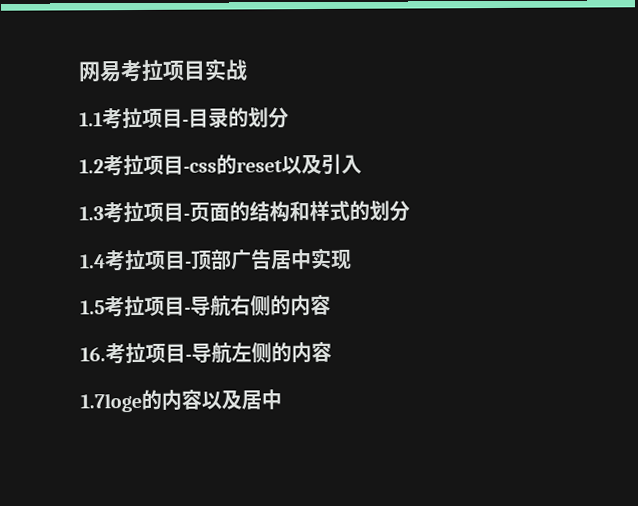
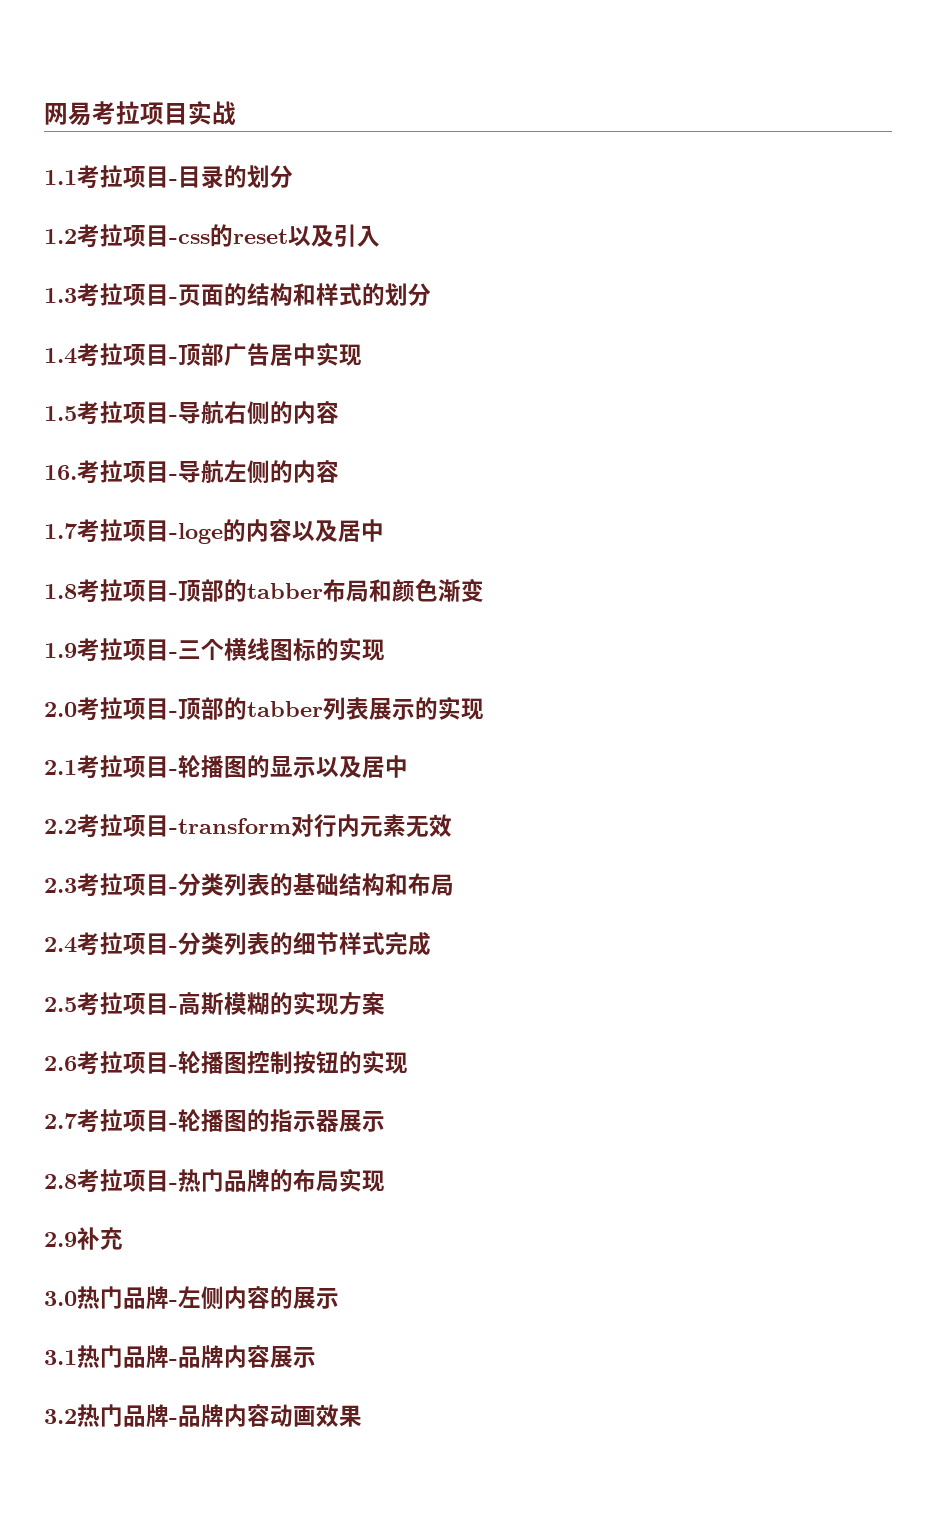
- 1.7loge的内容以及居中
+ 1.7考拉项目-loge的内容以及居中
+ 1.8考拉项目-顶部的tabber布局和颜色渐变
+ 1.9考拉项目-三个横线图标的实现
+ 2.0考拉项目-顶部的tabber列表展示的实现
+ 2.1考拉项目-轮播图的显示以及居中
+ 2.2考拉项目-transform对行内元素无效
+ 2.3考拉项目-分类列表的基础结构和布局
+ 2.4考拉项目-分类列表的细节样式完成
+ 2.5考拉项目-高斯模糊的实现方案
+ 2.6考拉项目-轮播图控制按钮的实现
+ 2.7考拉项目-轮播图的指示器展示
+ 2.8考拉项目-热门品牌的布局实现
+ 2.9补充
+ 3.0热门品牌-左侧内容的展示
+ 3.1热门品牌-品牌内容展示
+ 3.2热门品牌-品牌内容动画效果

